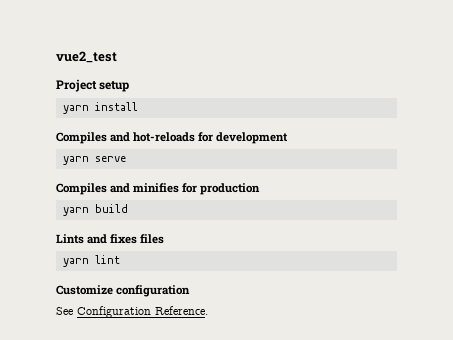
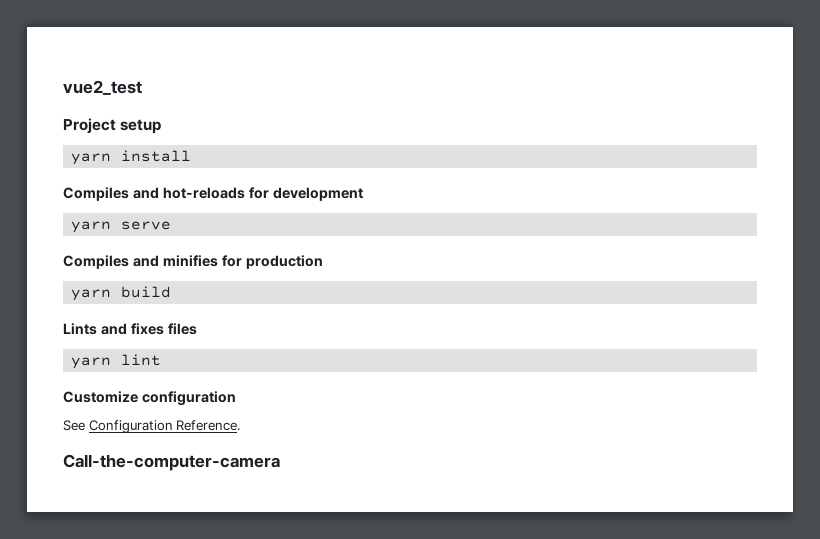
+ Call-the-computer-camera

